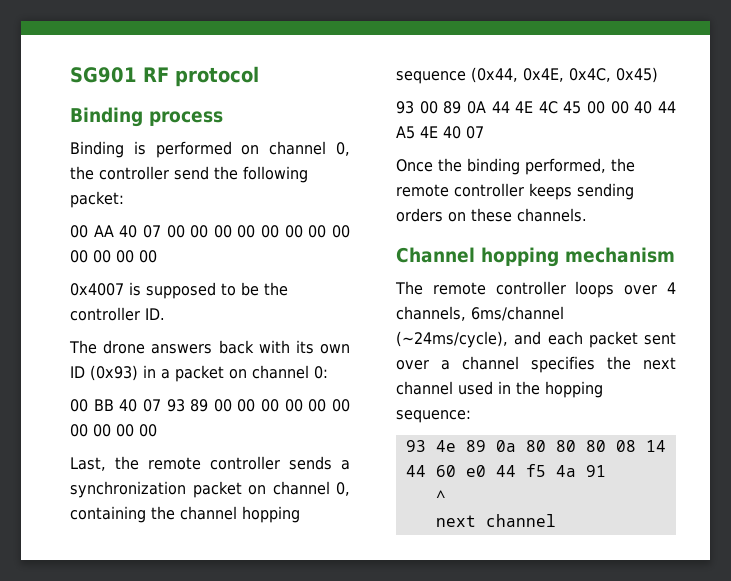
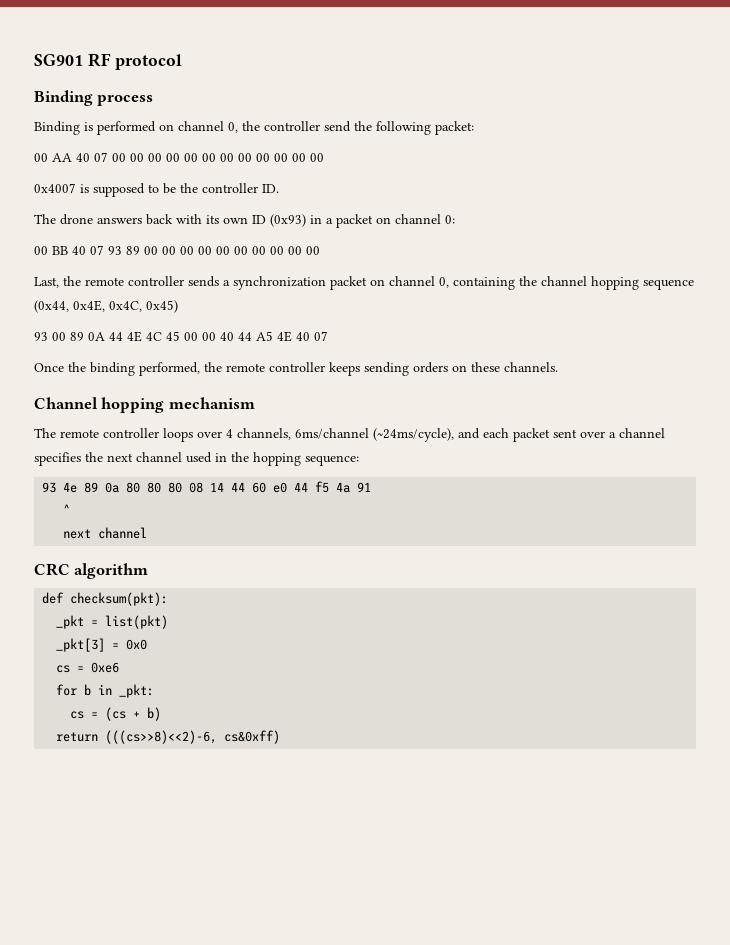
+ CRC algorithm
+ def checksum(pkt):
+ _pkt = list(pkt)
+ _pkt[3] = 0x0
+ cs = 0xe6
+ for b in _pkt:
+ cs = (cs + b)
+ return (((cs>>8)<<2)-6, cs&0xff)

